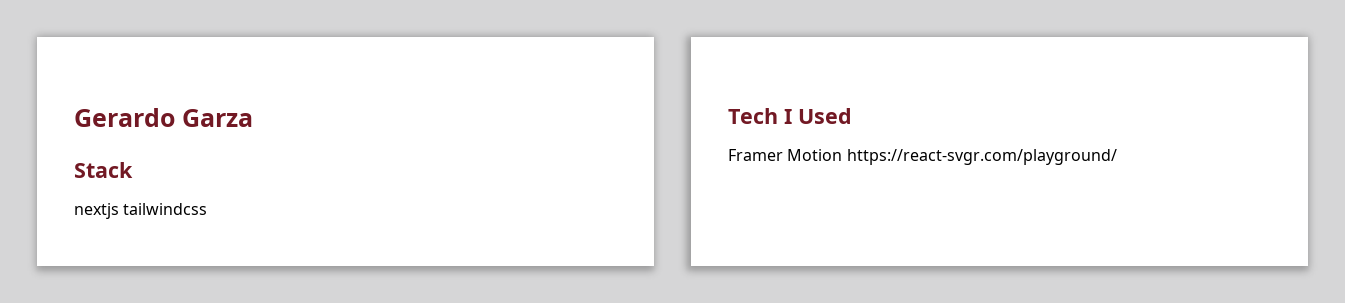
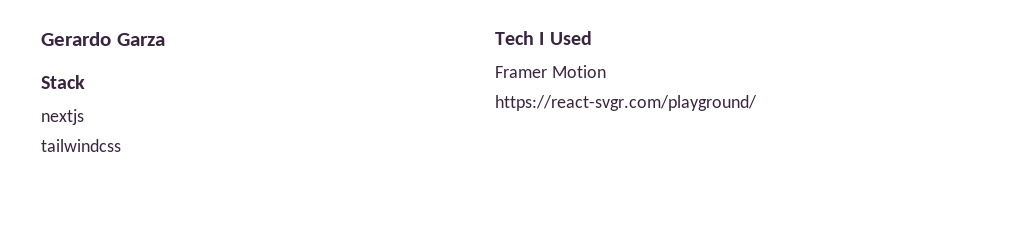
- nextjs tailwindcss
+ nextjs
+ tailwindcss
- Framer Motion https://react-svgr.com/playground/
+ Framer Motion
+ https://react-svgr.com/playground/

